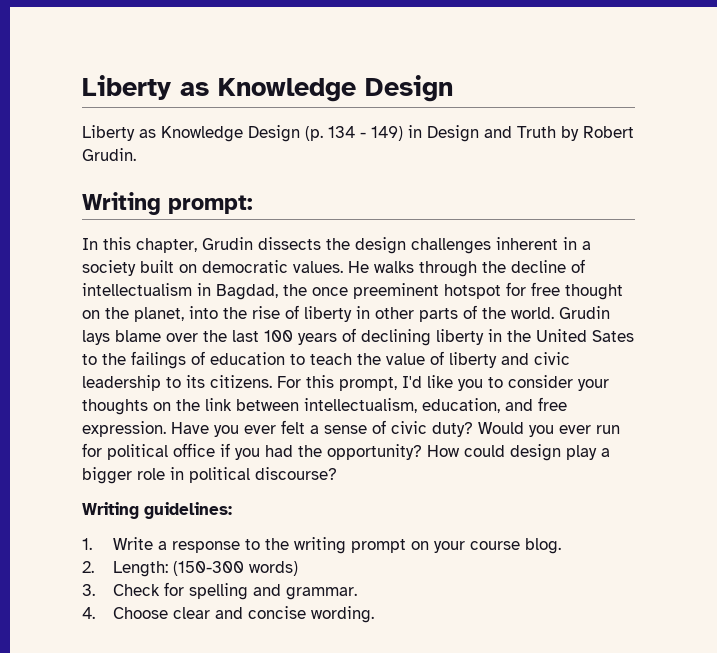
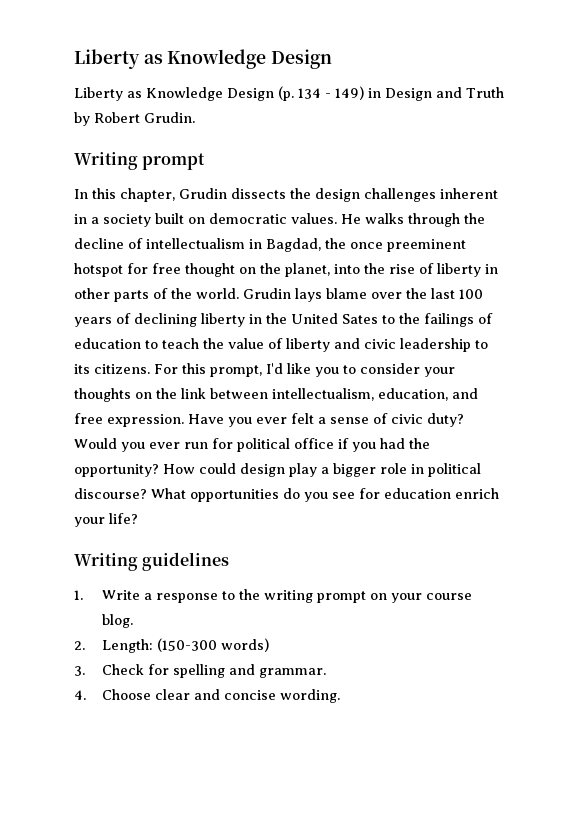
- Writing prompt:
+ Writing prompt
- How could design play a bigger role in political discourse?
- Writing guidelines:
+ How could design play a bigger role in political discourse? What opportunities do you see for education enrich your life?
+ Writing guidelines

